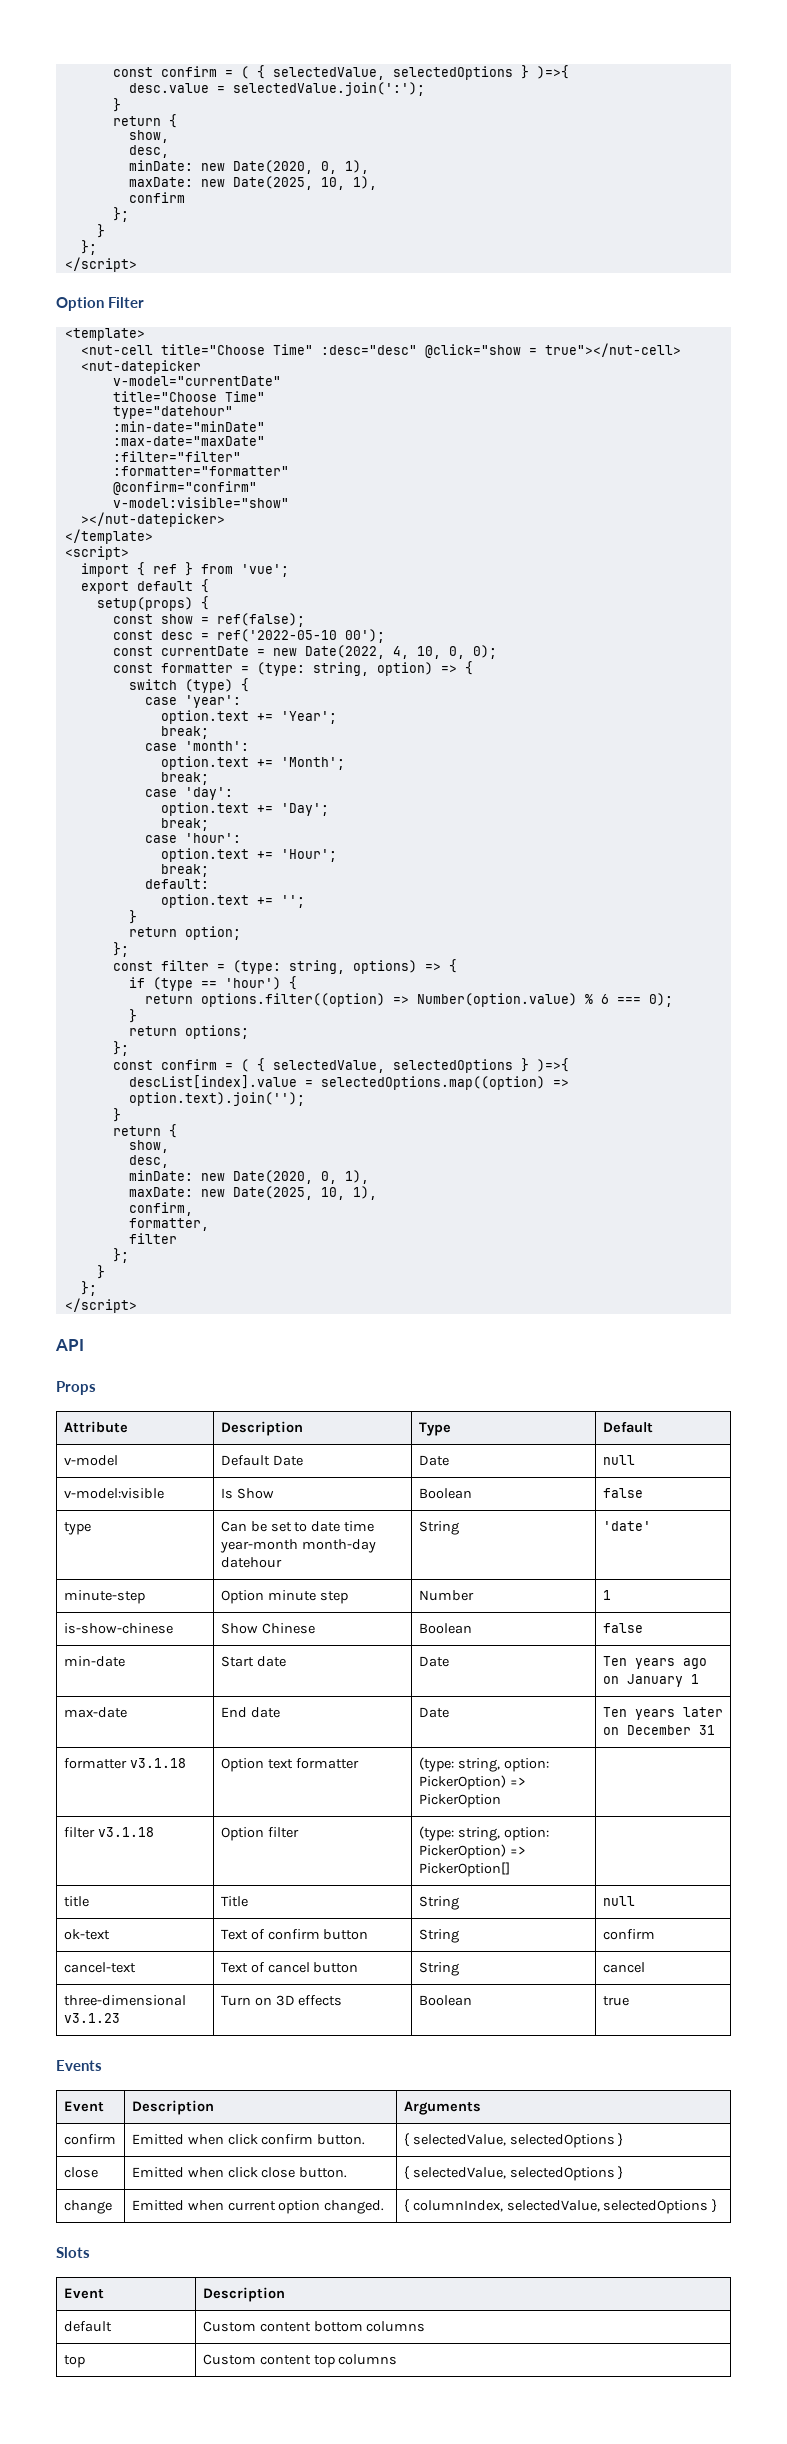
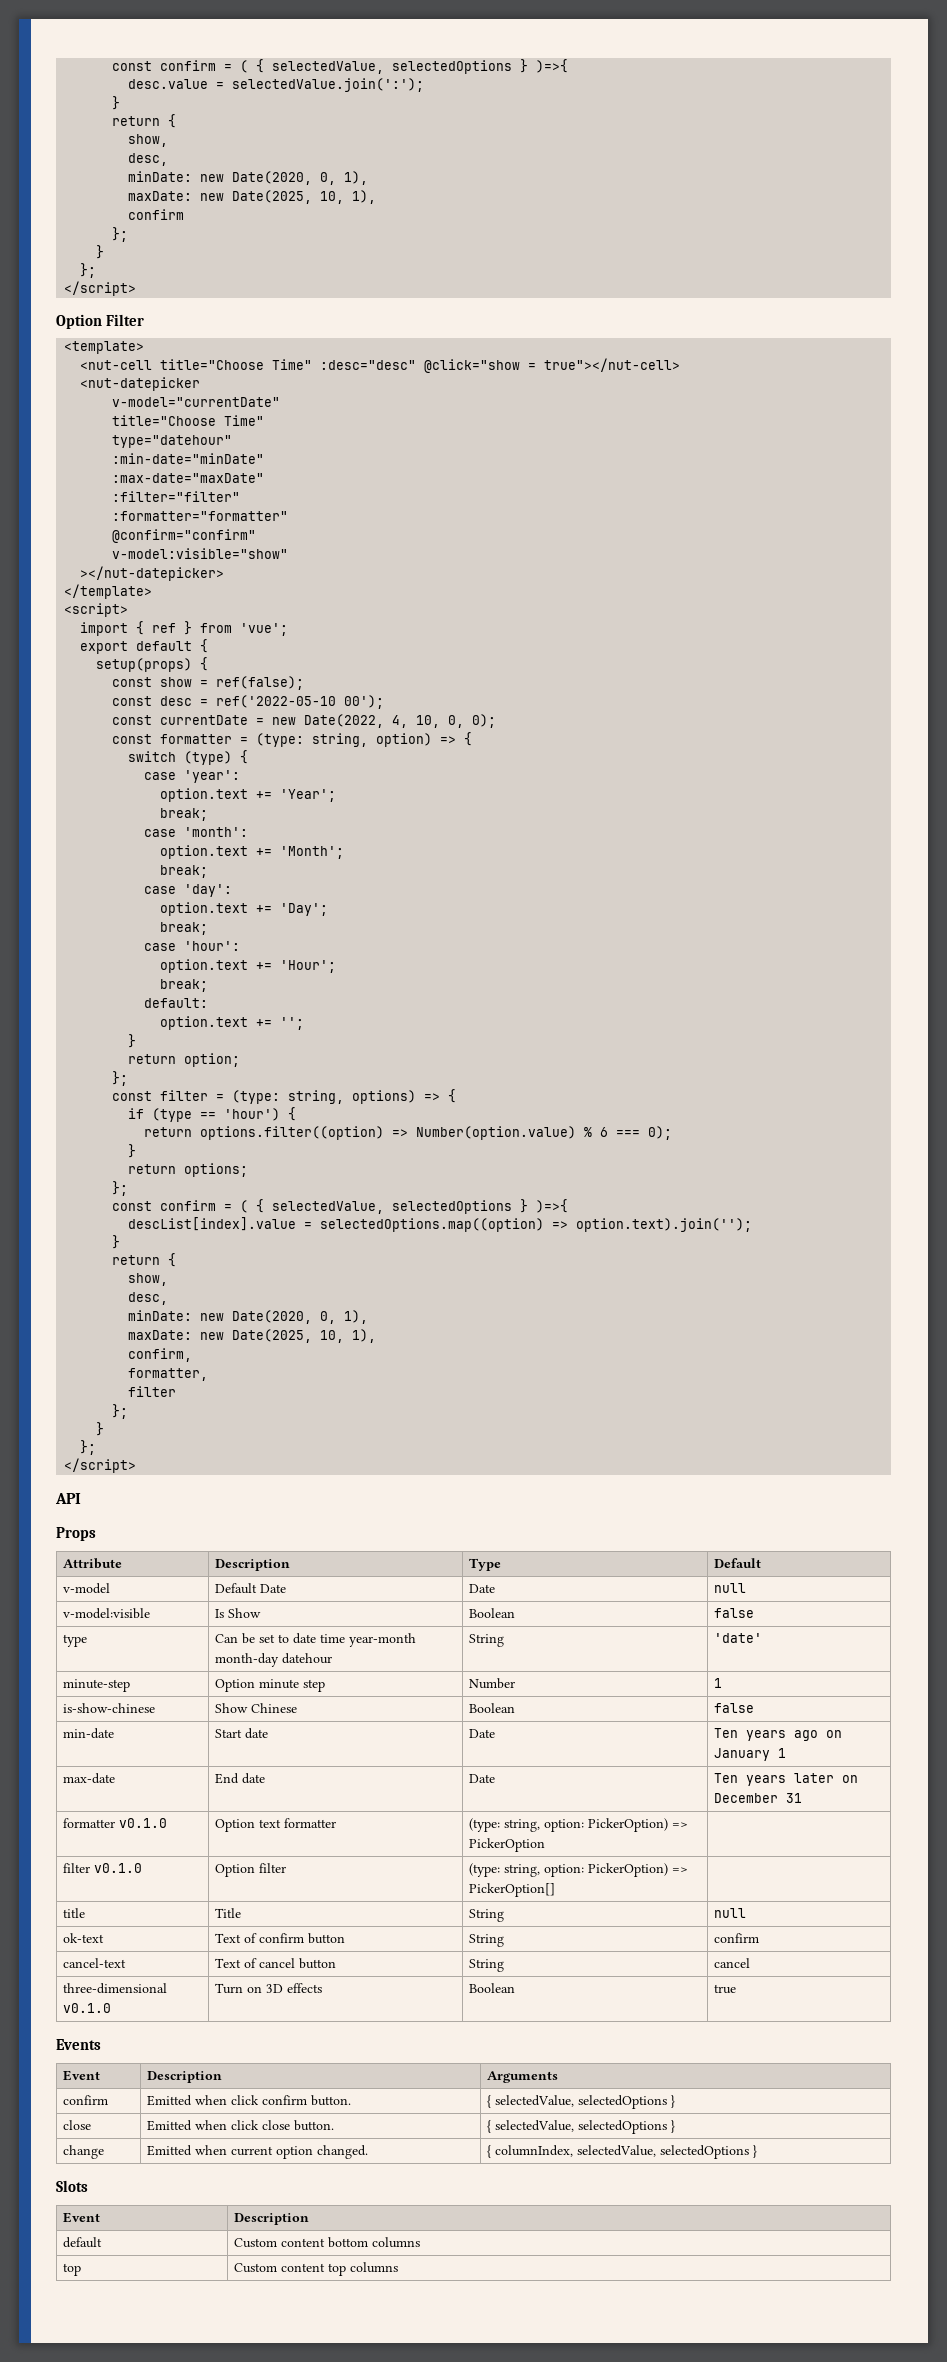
- formatter v3.1.18 | Option text formatter | (type: string, option: PickerOption) => PickerOption |
+ formatter v0.1.0 | Option text formatter | (type: string, option: PickerOption) => PickerOption |
- filter v3.1.18 | Option filter | (type: string, option: PickerOption) => PickerOption[] |
+ filter v0.1.0 | Option filter | (type: string, option: PickerOption) => PickerOption[] |
- three-dimensional v3.1.23 | Turn on 3D effects | Boolean | true
+ three-dimensional v0.1.0 | Turn on 3D effects | Boolean | true

